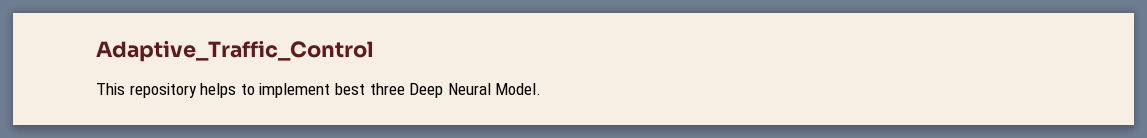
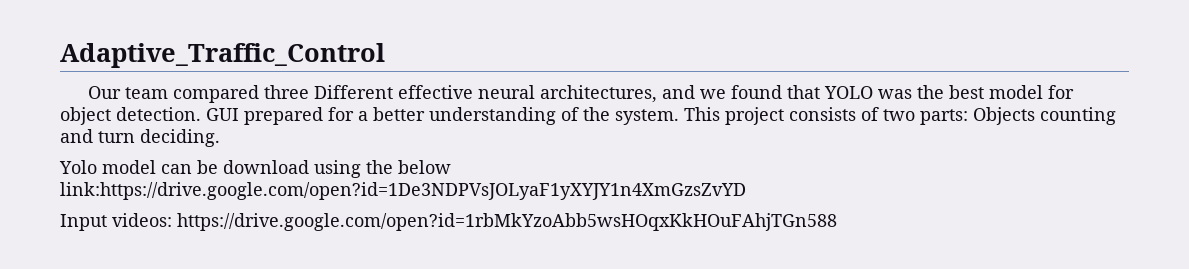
- This repository helps to implement best three Deep Neural Model.
+ Our team compared three Different effective neural architectures, and we found that YOLO was the best model for object detection. GUI prepared for a better understanding of the system. This project consists of two parts: Objects counting and turn deciding.
+ Yolo model can be download using the below link:https://drive.google.com/open?id=1De3NDPVsJOLyaF1yXYJY1n4XmGzsZvYD
+ Input videos: https://drive.google.com/open?id=1rbMkYzoAbb5wsHOqxKkHOuFAhjTGn588

